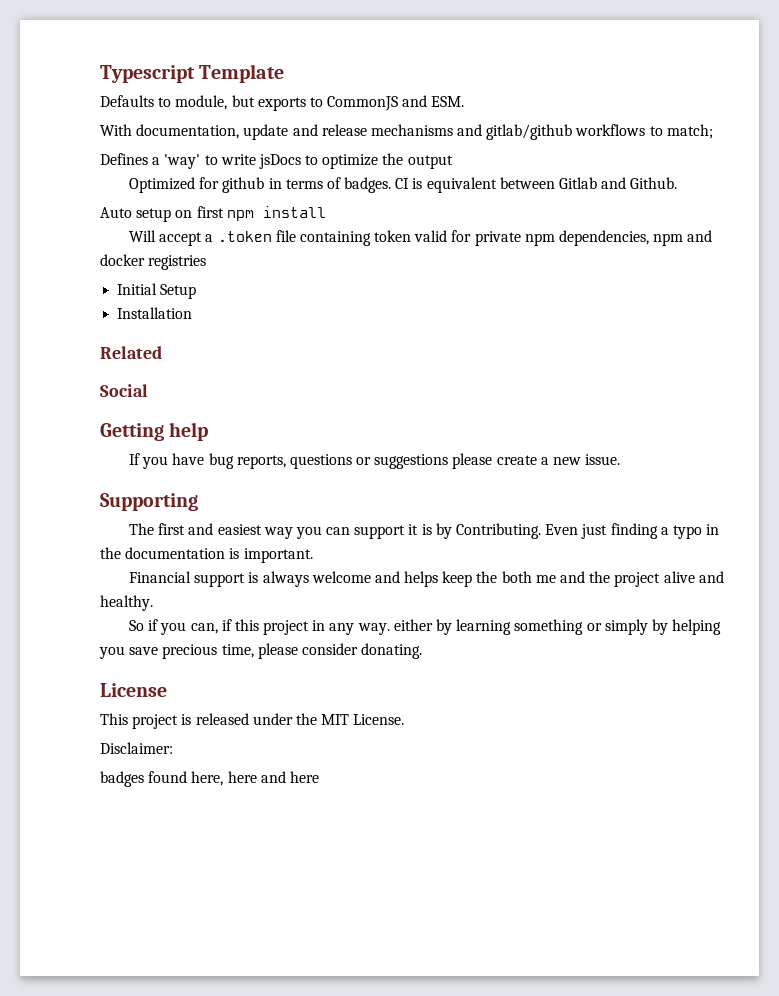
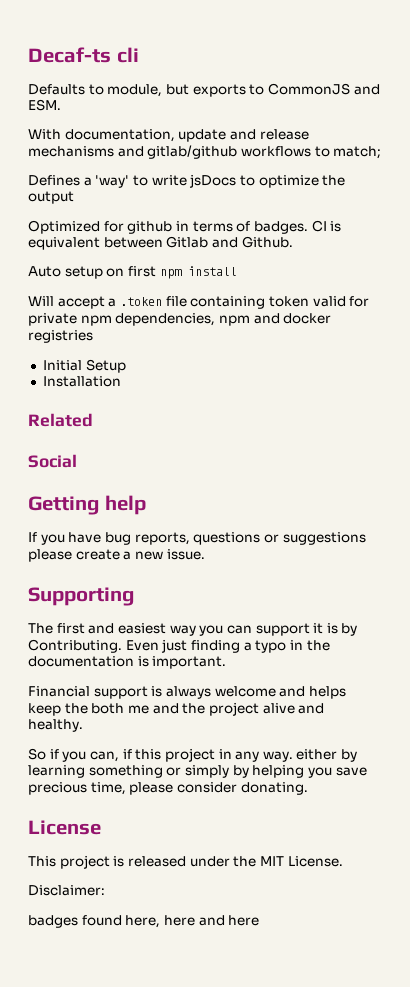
- Typescript Template
+ Decaf-ts cli

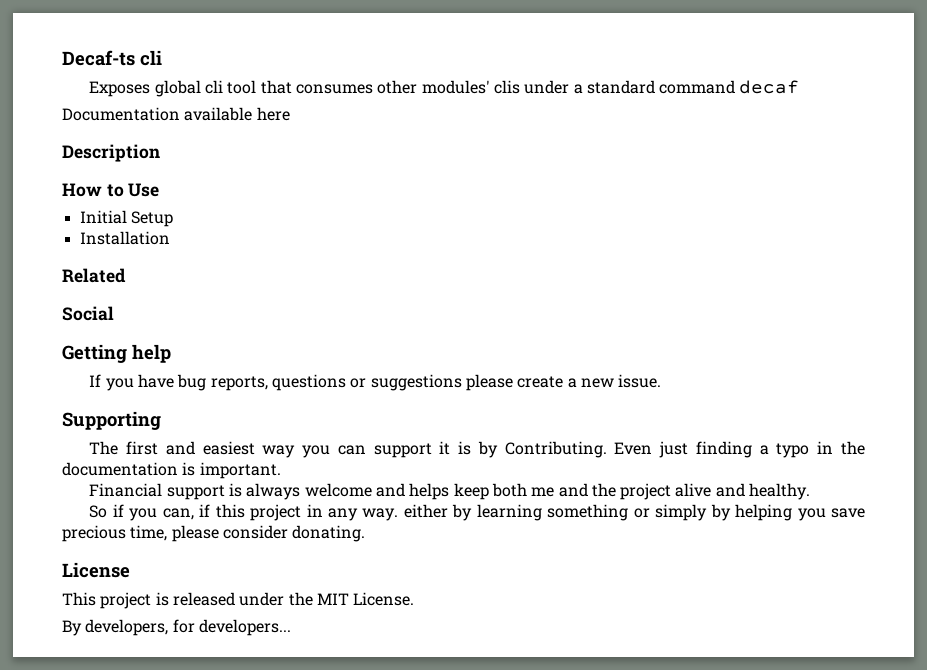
- Defaults to module, but exports to CommonJS and ESM.
- With documentation, update and release mechanisms and gitlab/github workflows to match;
- Defines a 'way' to write jsDocs to optimize the output
- Optimized for github in terms of badges. CI is equivalent between Gitlab and Github.
- Auto setup on first npm install
- Will accept a .token file containing token valid for private npm dependencies, npm and docker registries
+ Exposes global cli tool that consumes other modules' clis under a standard command decaf
+ Documentation available here
+ Description
+ How to Use
- Financial support is always welcome and helps keep the both me and the project alive and healthy.
+ Financial support is always welcome and helps keep both me and the project alive and healthy.
- Disclaimer:
- badges found here, here and here
+ By developers, for developers...

